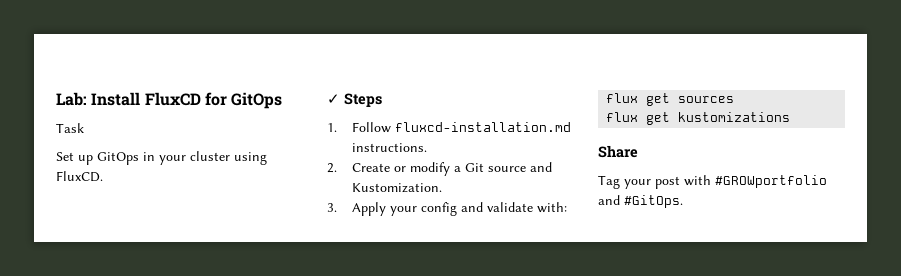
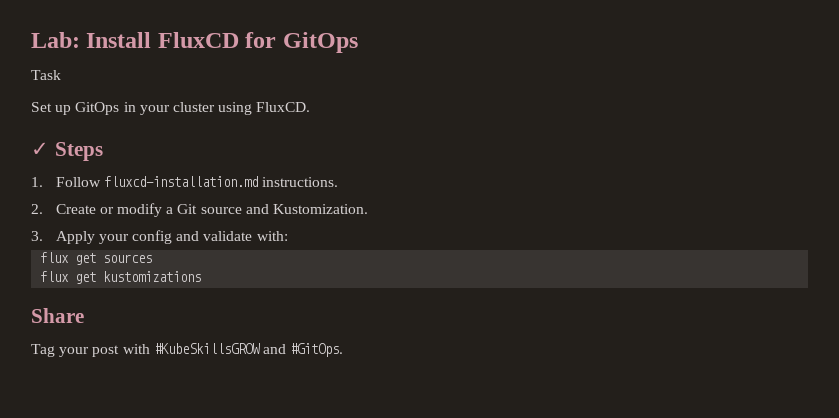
- Tag your post with #GROWportfolio and #GitOps.
+ Tag your post with #KubeSkillsGROW and #GitOps.

